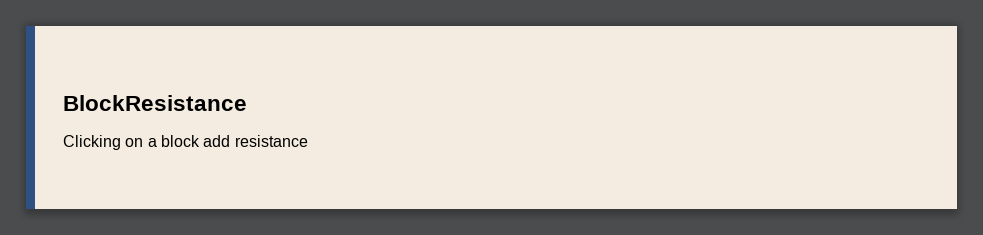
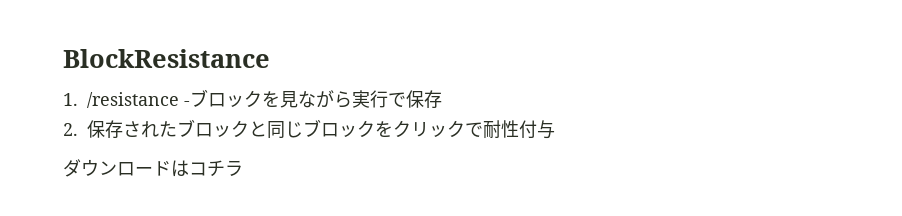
- Clicking on a block add resistance
+ 1. /resistance -ブロックを見ながら実行で保存
+ 2.保存されたブロックと同じブロックをクリックで耐性付与
+ ダウンロードはコチラ

